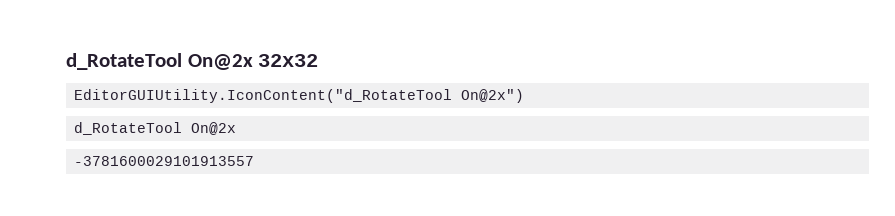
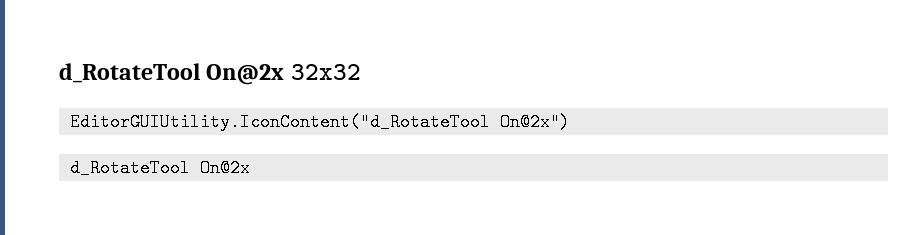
- -3781600029101913557

